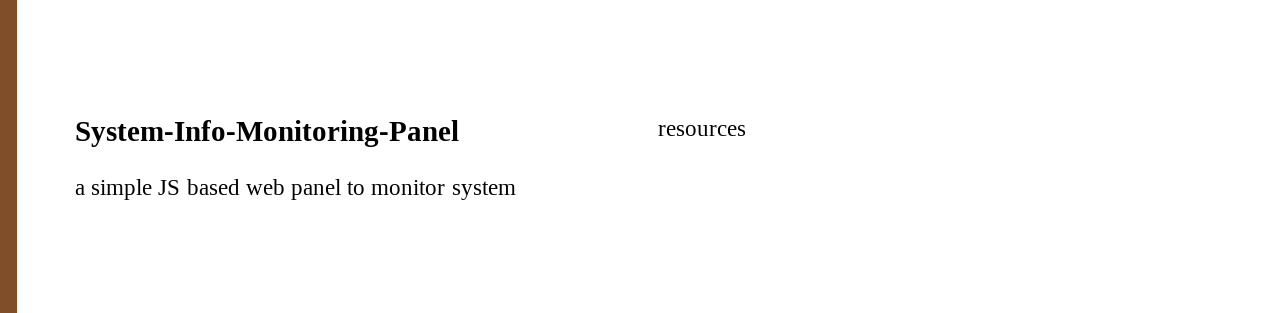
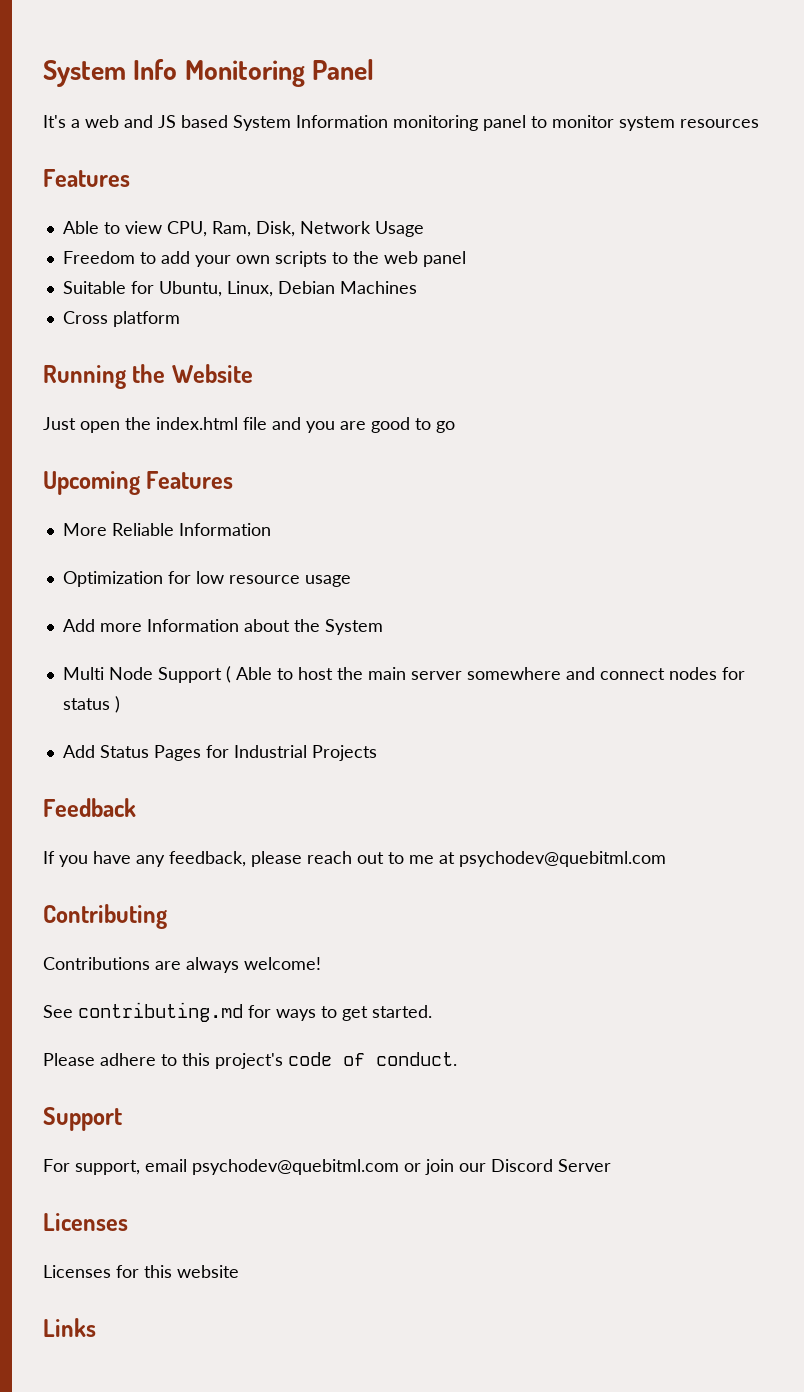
- System-Info-Monitoring-Panel
- a simple JS based web panel to monitor system resources
+ System Info Monitoring Panel
+ It's a web and JS based System Information monitoring panel to monitor system resources
+ Features
+ Able to view CPU, Ram, Disk, Network Usage
+ Freedom to add your own scripts to the web panel
+ Suitable for Ubuntu, Linux, Debian Machines
+ Cross platform
+ Running the Website
+ Just open the index.html file and you are good to go
+ Upcoming Features
+ More Reliable Information
+ Optimization for low resource usage
+ Add more Information about the System
+ Multi Node Support ( Able to host the main server somewhere and connect nodes for status )
+ Add Status Pages for Industrial Projects
+ Feedback
+ If you have any feedback, please reach out to me at psychodev@quebitml.com
+ Contributing
+ Contributions are always welcome!
+ See contributing.md for ways to get started.
+ Please adhere to this project's code of conduct.
+ Support
+ For support, email psychodev@quebitml.com or join our Discord Server
+ Licenses
+ Licenses for this website
+ Links

